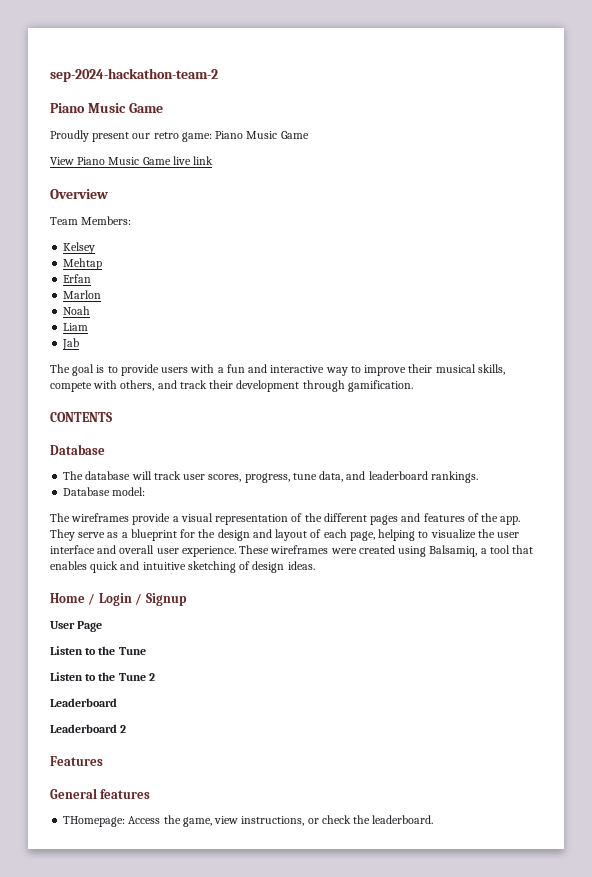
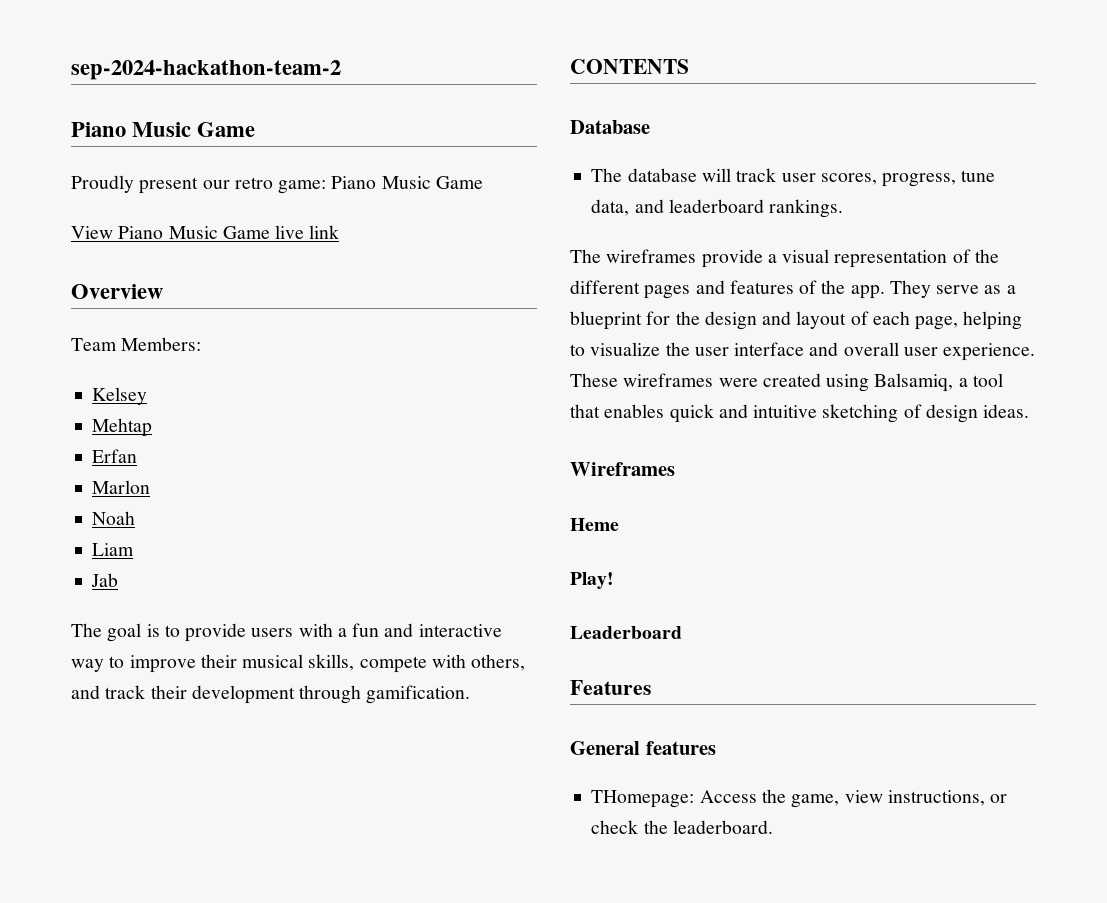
- Database model:
- Home / Login / Signup
- User Page
- Listen to the Tune
- Listen to the Tune 2
+ Wireframes
+ Heme
+ Play!
  Leaderboard
- Leaderboard 2

